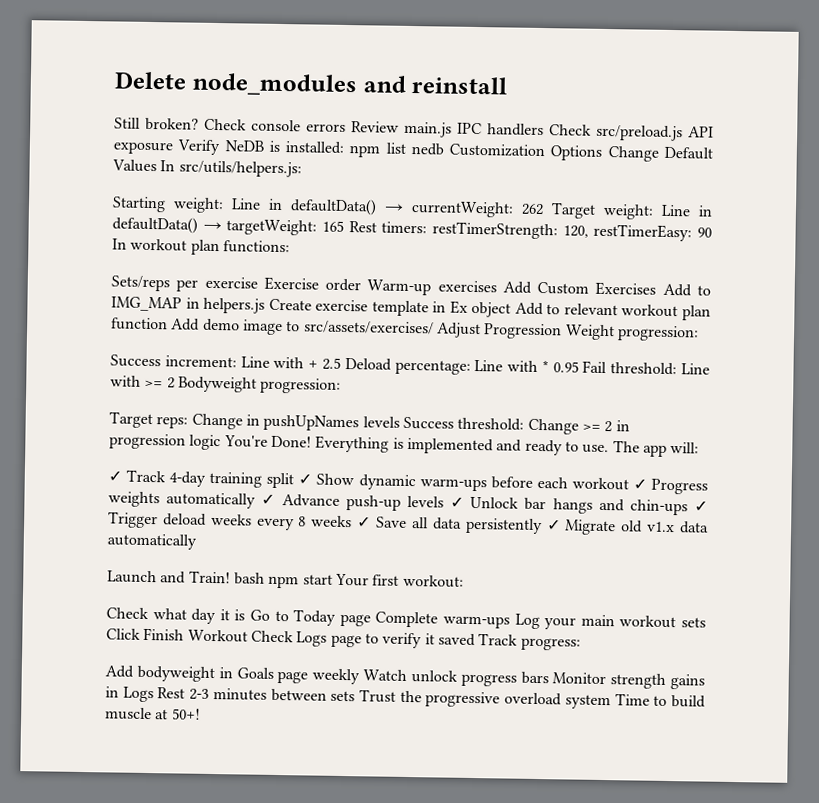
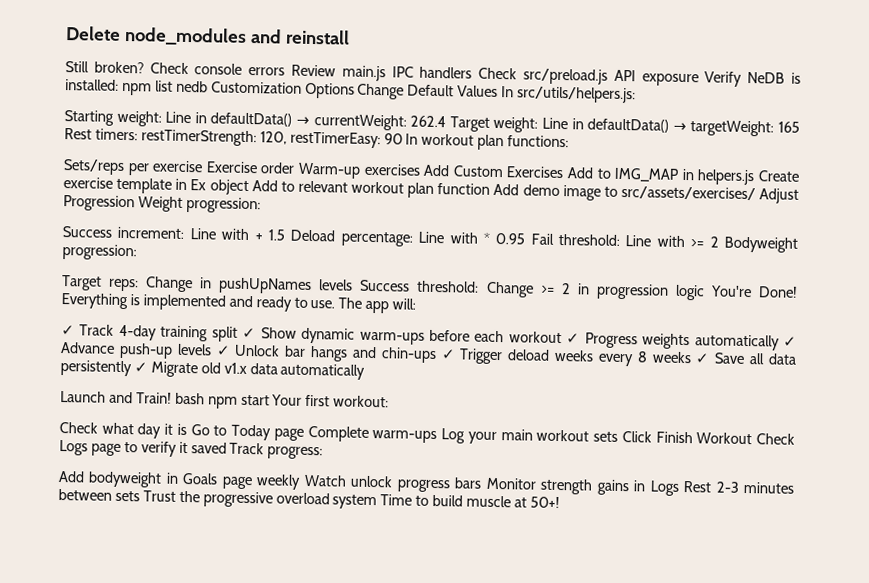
- Starting weight: Line in defaultData() → currentWeight: 262 Target weight: Line in defaultData() → targetWeight: 165 Rest timers: restTimerStrength: 120, restTimerEasy: 90 In workout plan functions:
+ Starting weight: Line in defaultData() → currentWeight: 262.4 Target weight: Line in defaultData() → targetWeight: 165 Rest timers: restTimerStrength: 120, restTimerEasy: 90 In workout plan functions:
- Success increment: Line with + 2.5 Deload percentage: Line with * 0.95 Fail threshold: Line with >= 2 Bodyweight progression:
+ Success increment: Line with + 1.5 Deload percentage: Line with * 0.95 Fail threshold: Line with >= 2 Bodyweight progression:

